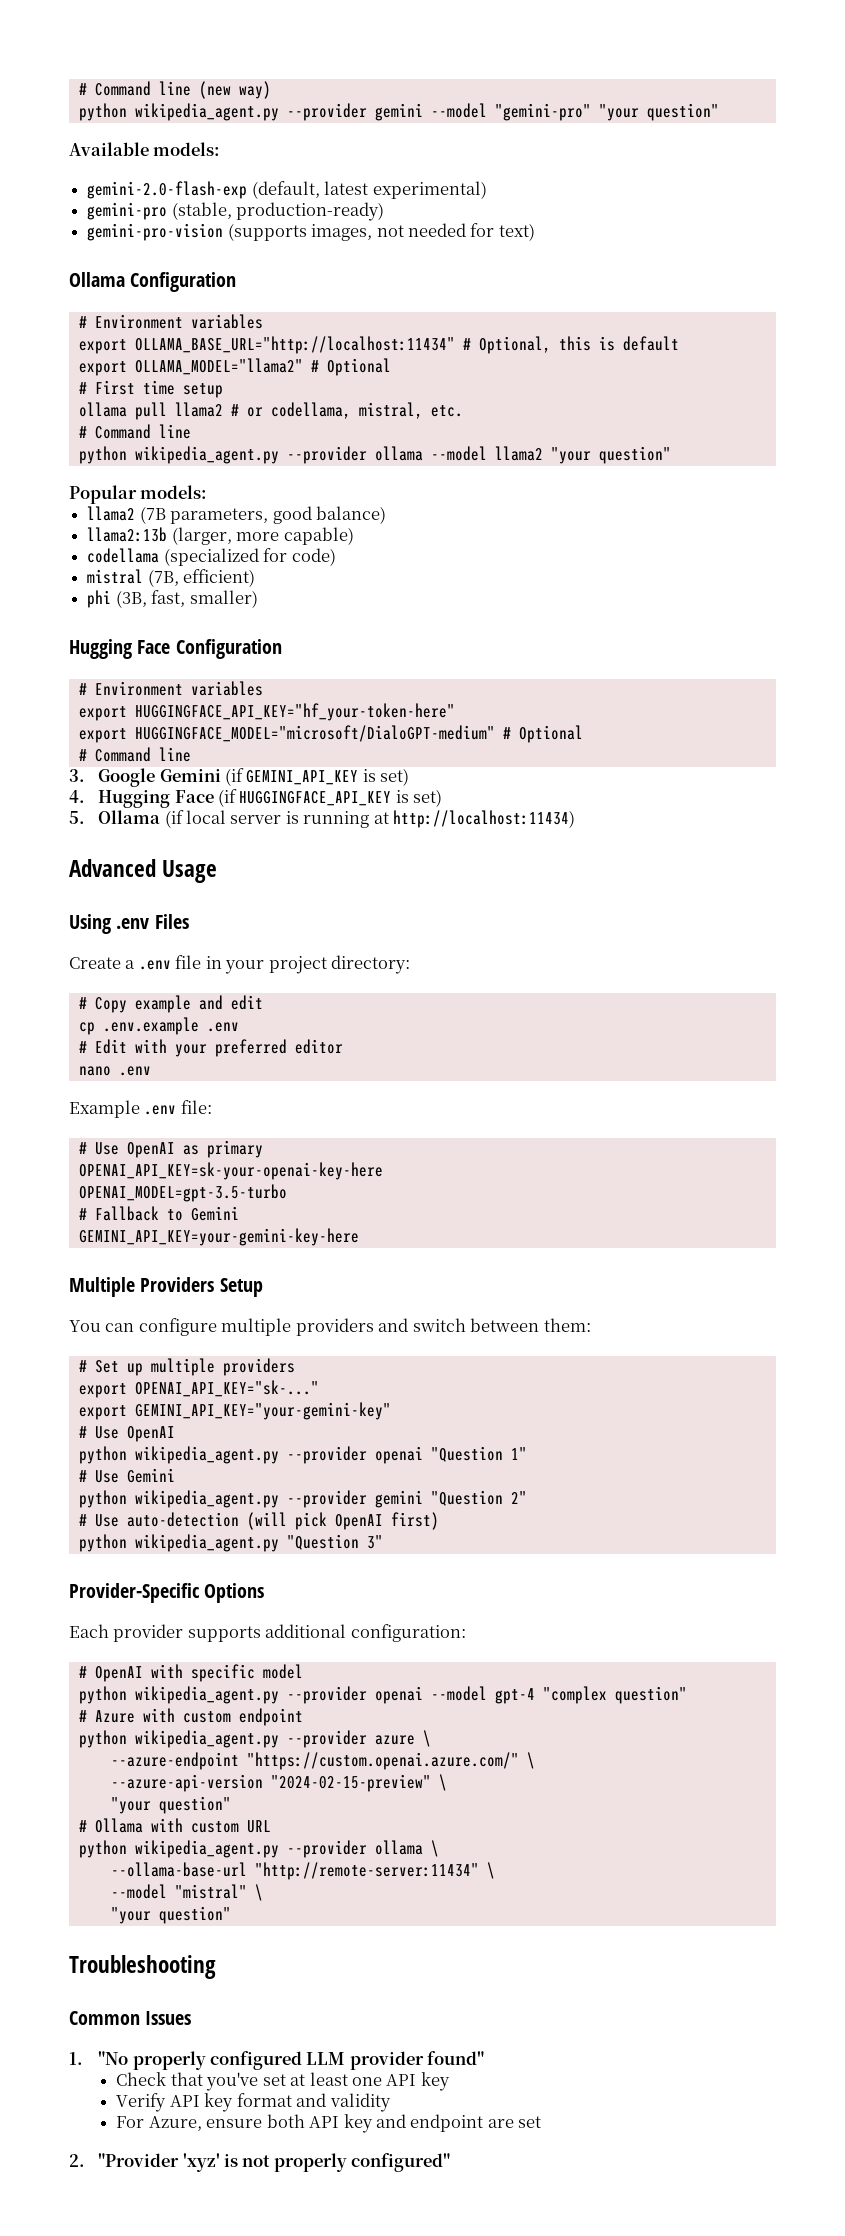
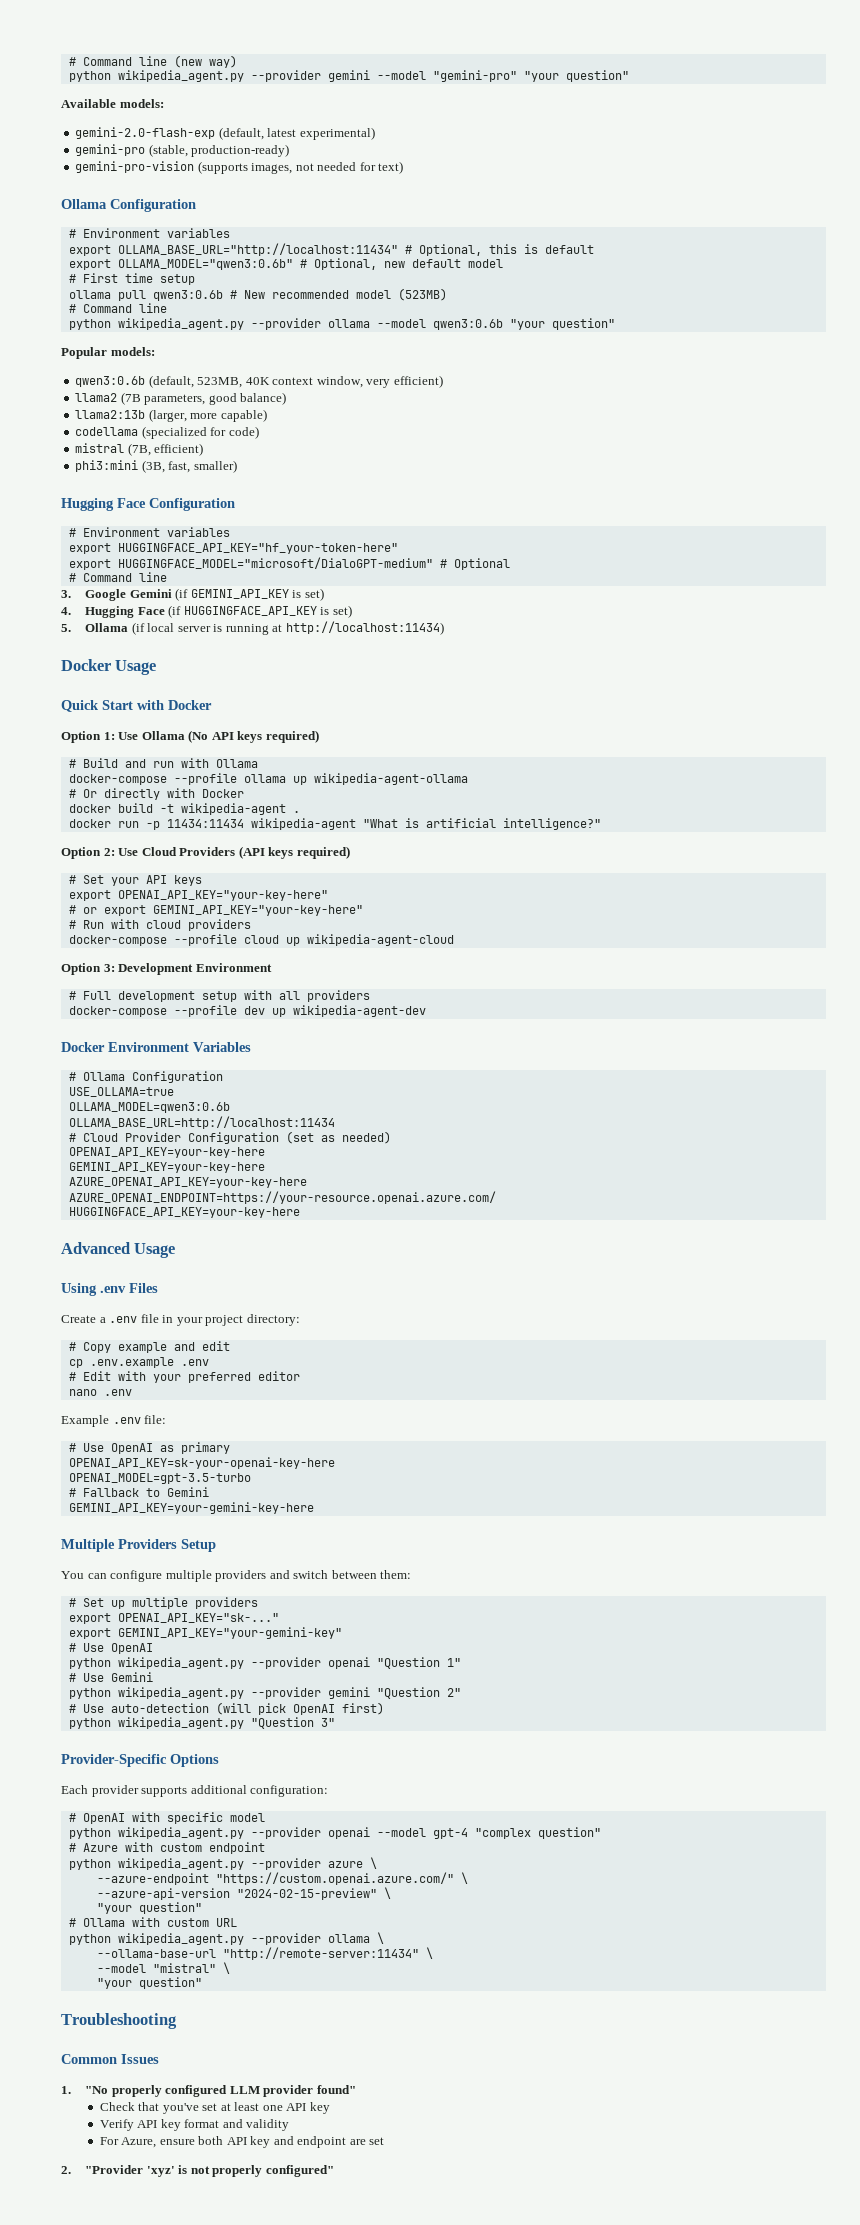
- export OLLAMA_MODEL="llama2" # Optional
+ export OLLAMA_MODEL="qwen3:0.6b" # Optional, new default model
- ollama pull llama2 # or codellama, mistral, etc.
+ ollama pull qwen3:0.6b # New recommended model (523MB)
- python wikipedia_agent.py --provider ollama --model llama2 "your question"
+ python wikipedia_agent.py --provider ollama --model qwen3:0.6b "your question"
+ qwen3:0.6b (default, 523MB, 40K context window, very efficient)
- phi (3B, fast, smaller)
+ phi3:mini (3B, fast, smaller)
+ Docker Usage
+ Quick Start with Docker
+ Option 1: Use Ollama (No API keys required)
+ # Build and run with Ollama
+ docker-compose --profile ollama up wikipedia-agent-ollama
+ # Or directly with Docker
+ docker build -t wikipedia-agent .
+ docker run -p 11434:11434 wikipedia-agent "What is artificial intelligence?"
+ Option 2: Use Cloud Providers (API keys required)
+ # Set your API keys
+ export OPENAI_API_KEY="your-key-here"
+ # or export GEMINI_API_KEY="your-key-here"
+ # Run with cloud providers
+ docker-compose --profile cloud up wikipedia-agent-cloud
+ Option 3: Development Environment
+ # Full development setup with all providers
+ docker-compose --profile dev up wikipedia-agent-dev
+ Docker Environment Variables
+ # Ollama Configuration
+ USE_OLLAMA=true
+ OLLAMA_MODEL=qwen3:0.6b
+ OLLAMA_BASE_URL=http://localhost:11434
+ # Cloud Provider Configuration (set as needed)
+ OPENAI_API_KEY=your-key-here
+ GEMINI_API_KEY=your-key-here
+ AZURE_OPENAI_API_KEY=your-key-here
+ AZURE_OPENAI_ENDPOINT=https://your-resource.openai.azure.com/
+ HUGGINGFACE_API_KEY=your-key-here

